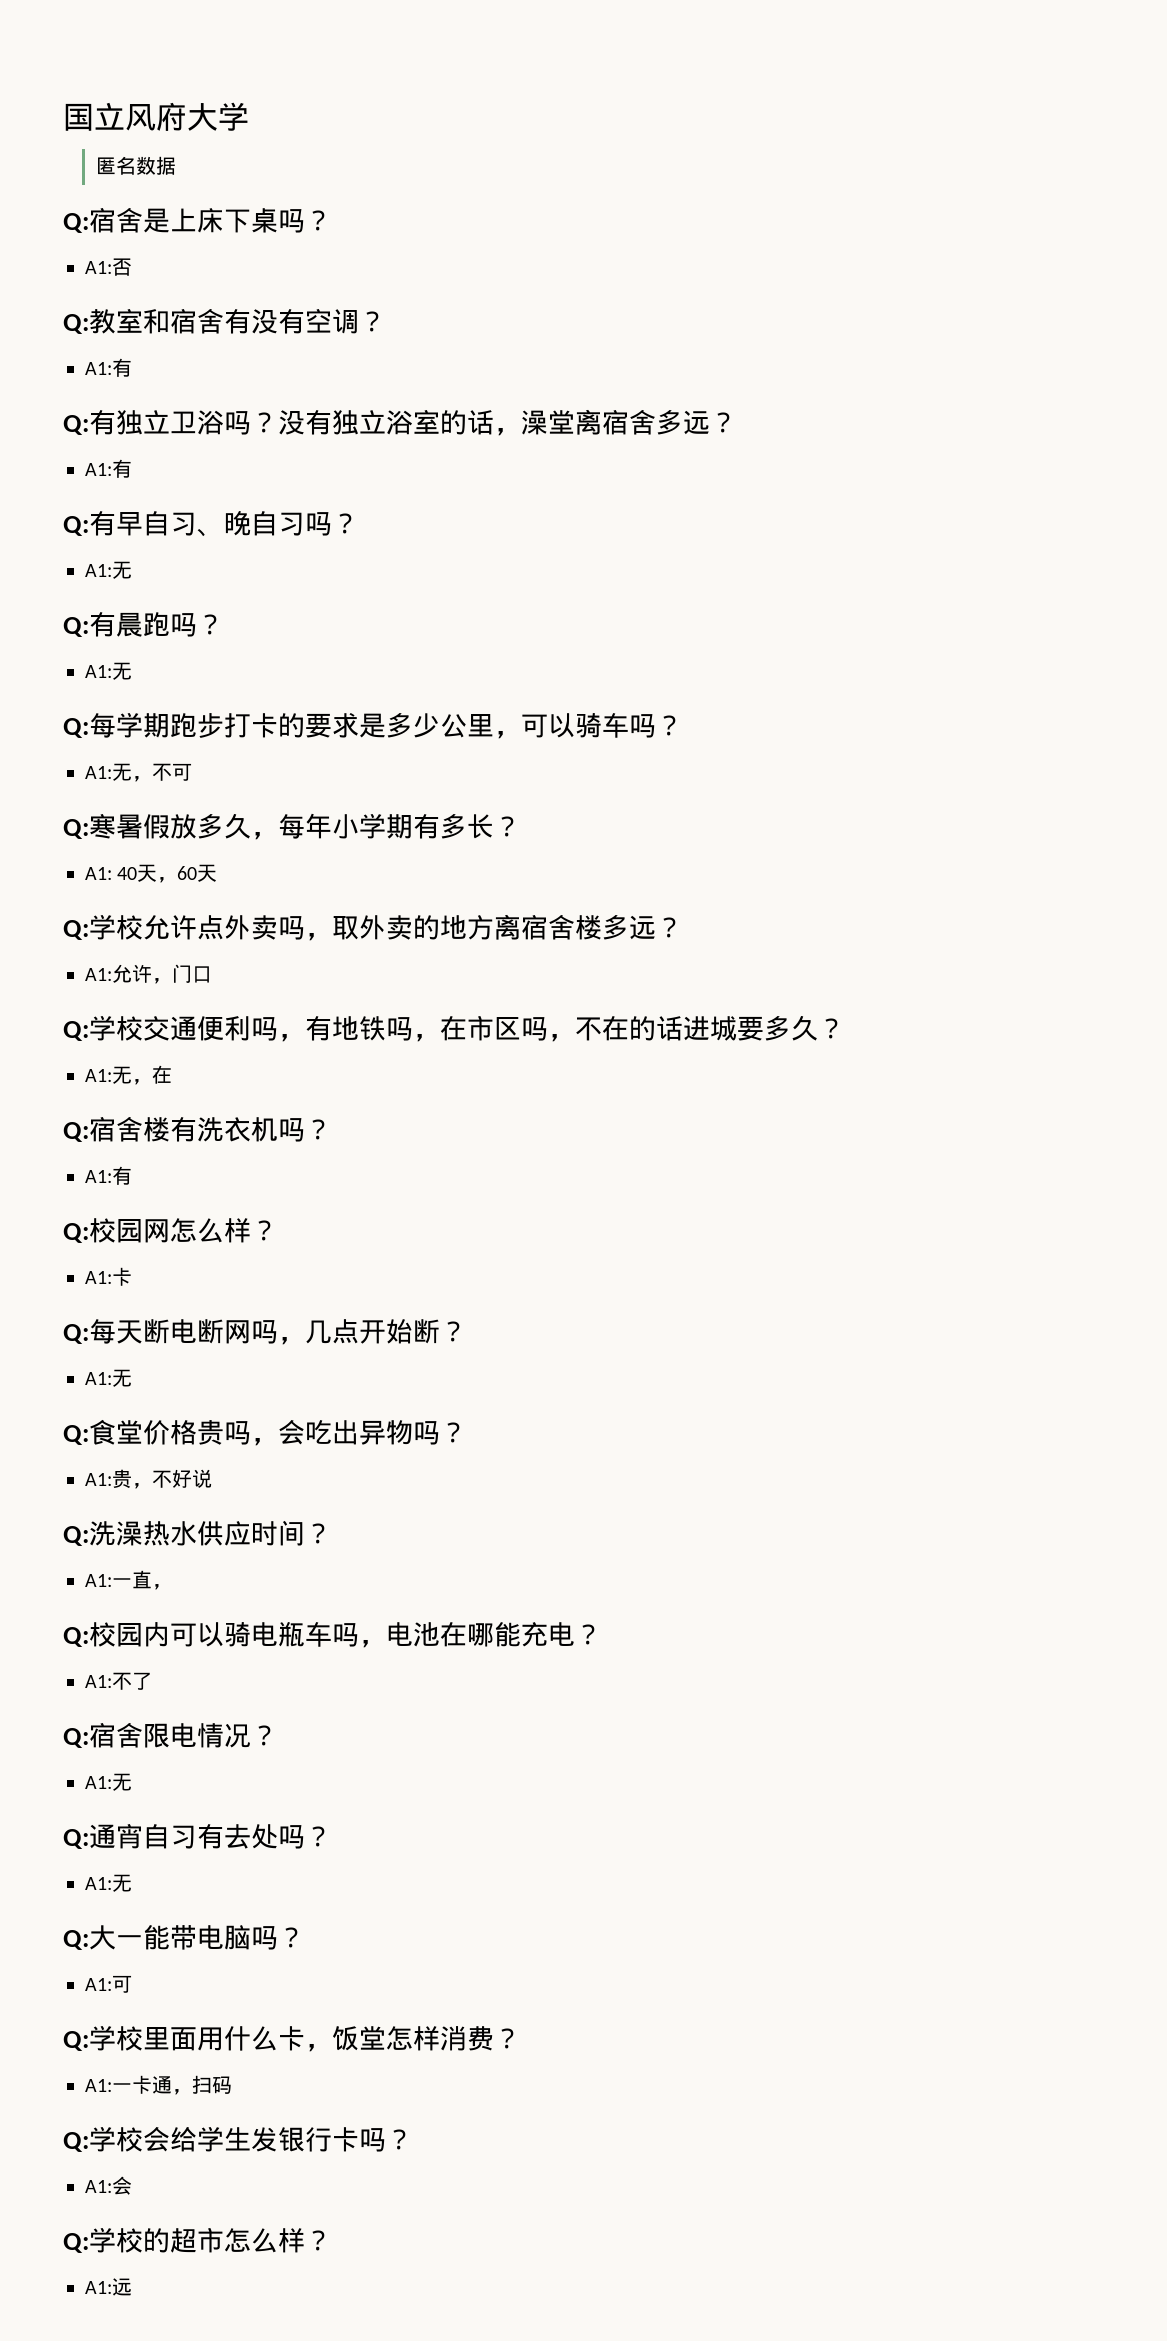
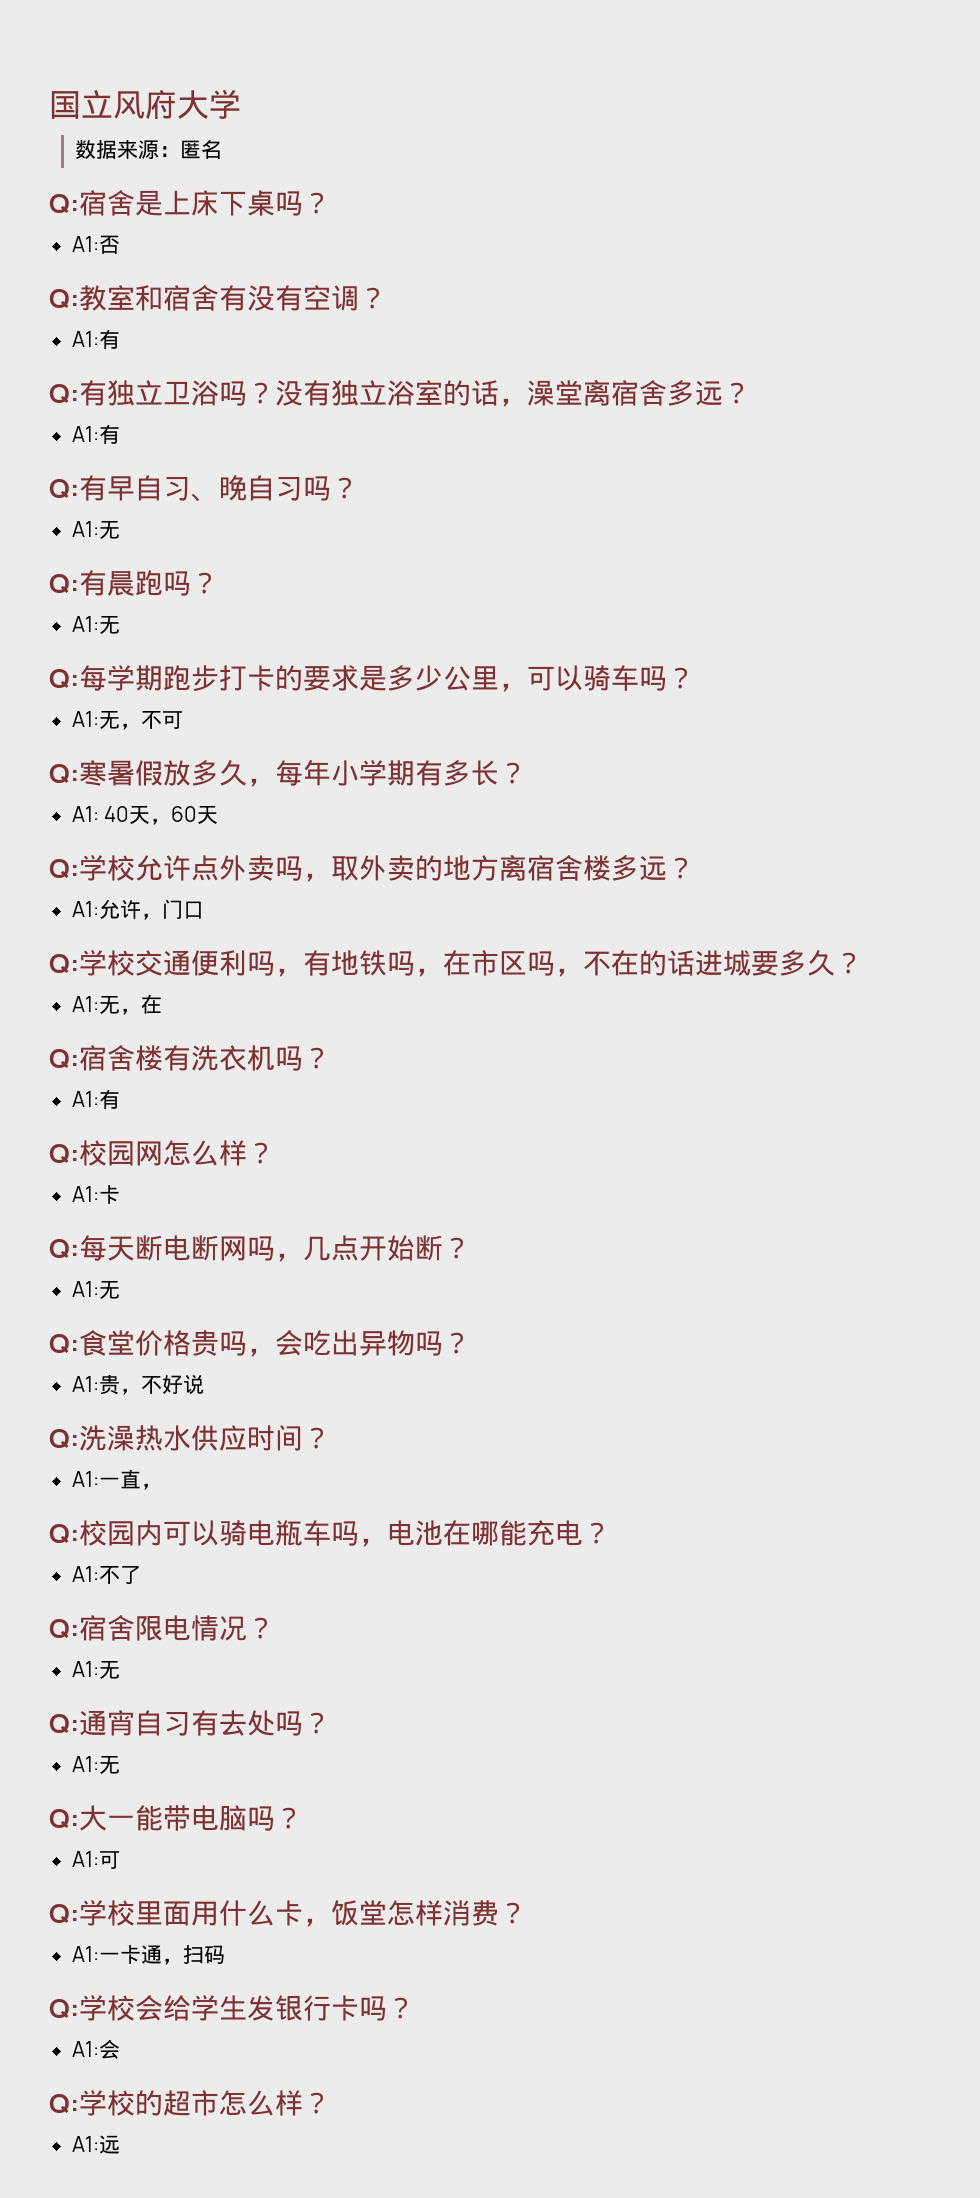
- 匿名数据
+ 数据来源：匿名

